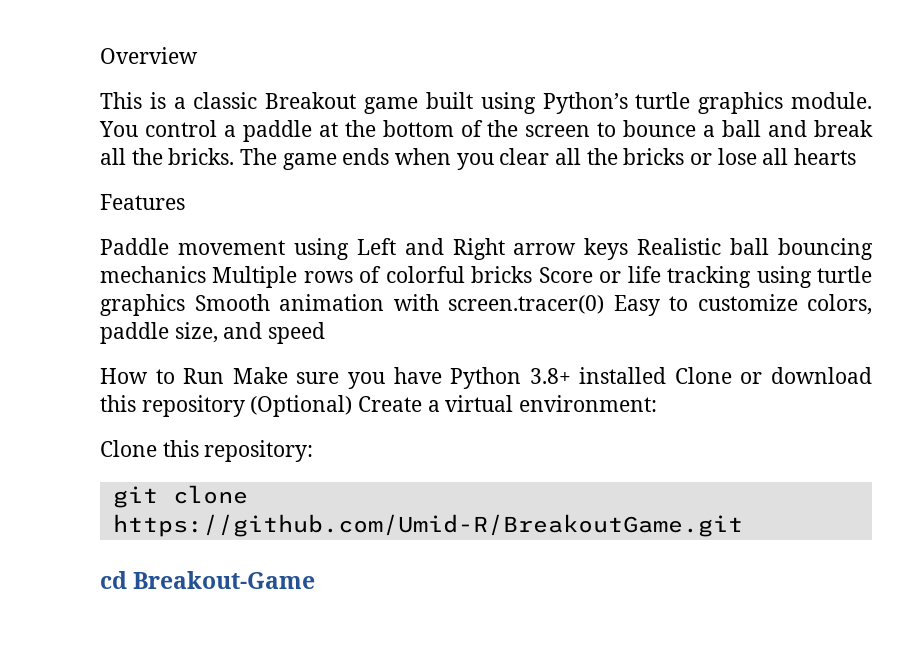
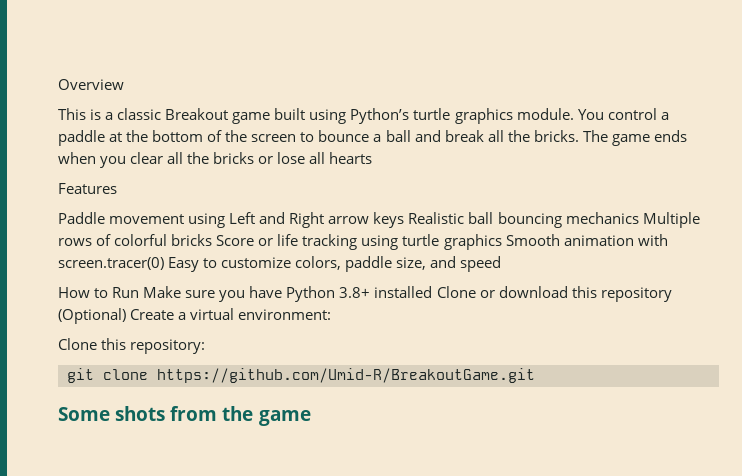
- cd Breakout-Game
+ Some shots from the game

